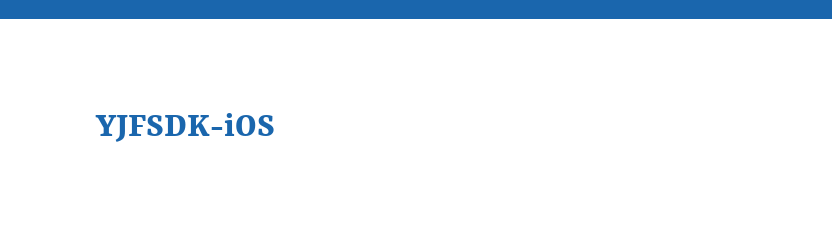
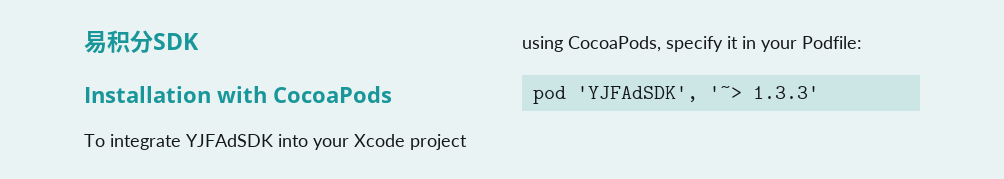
- YJFSDK-iOS
+ 易积分SDK
+ Installation with CocoaPods
+ To integrate YJFAdSDK into your Xcode project using CocoaPods, specify it in your Podfile:
+ pod 'YJFAdSDK', '~> 1.3.3'

